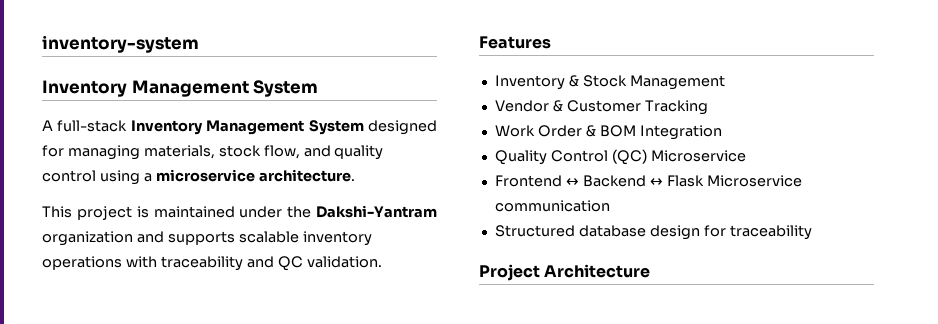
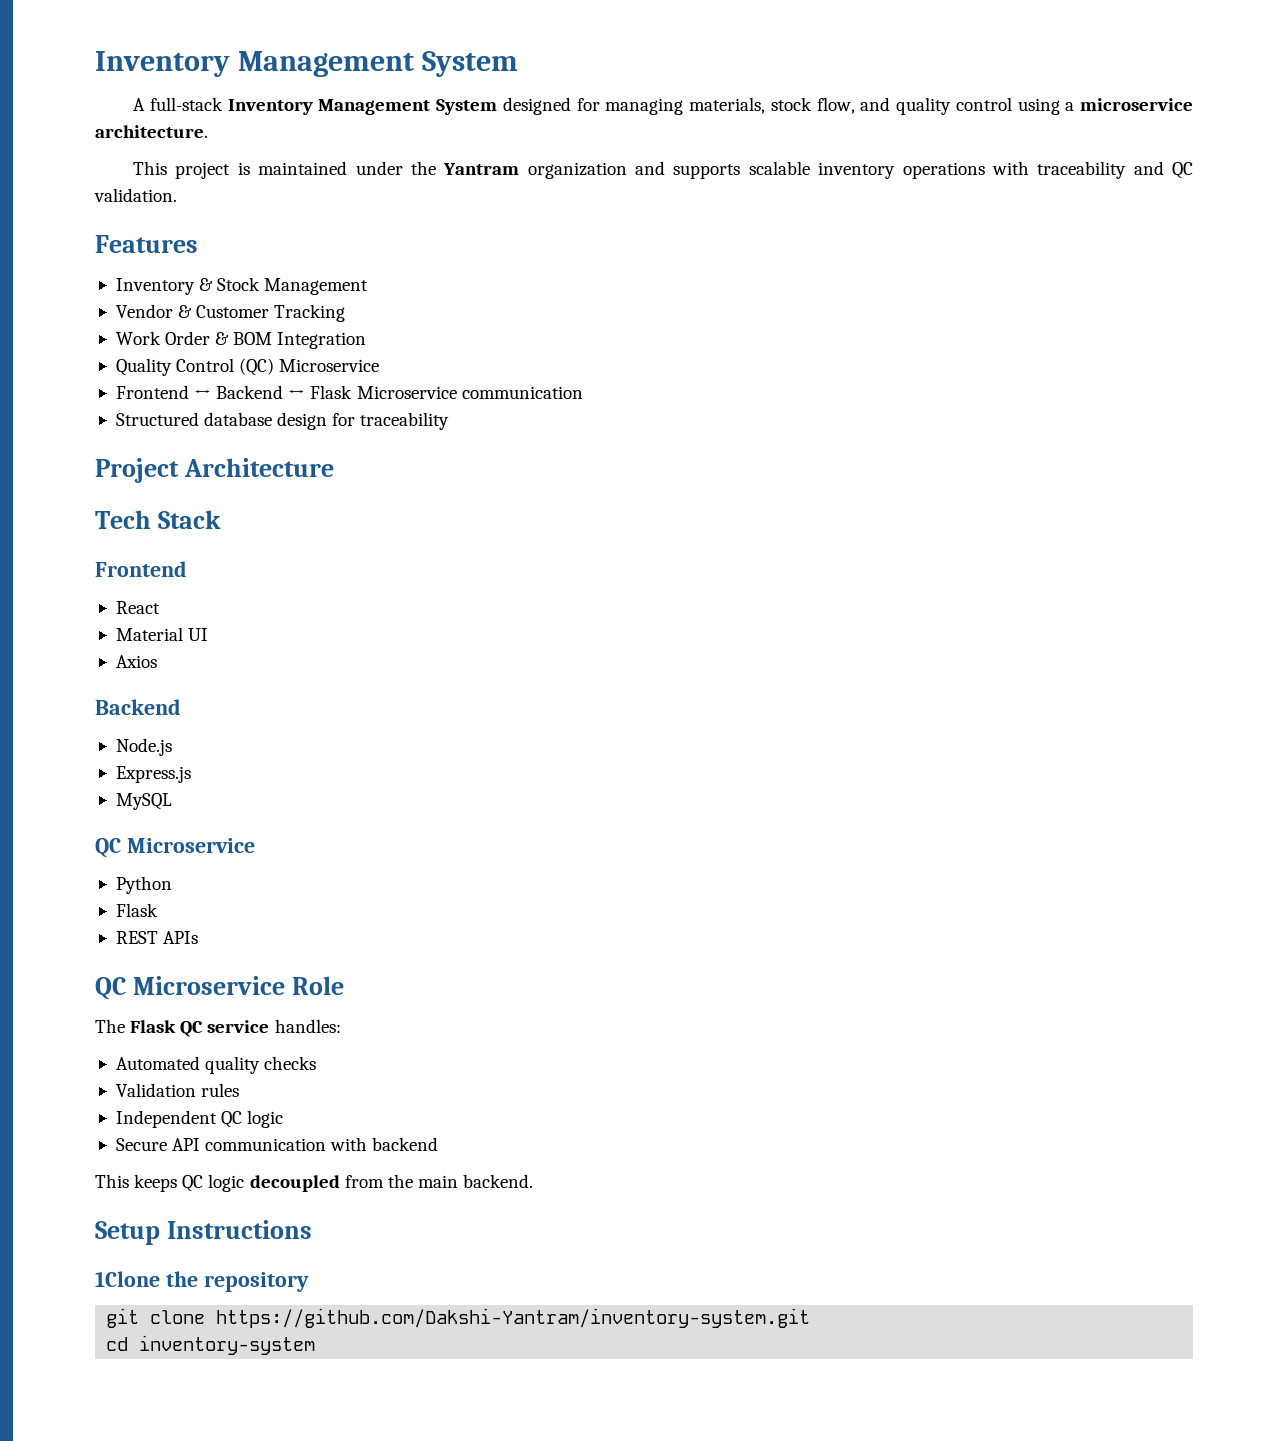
- inventory-system
- This project is maintained under the Dakshi-Yantram organization and supports scalable inventory operations with traceability and QC validation.
+ This project is maintained under the Yantram organization and supports scalable inventory operations with traceability and QC validation.
+ Tech Stack
+ Frontend
+ React
+ Material UI
+ Axios
+ Backend
+ Node.js
+ Express.js
+ MySQL
+ QC Microservice
+ Python
+ Flask
+ REST APIs
+ QC Microservice Role
+ The Flask QC service handles:
+ Automated quality checks
+ Validation rules
+ Independent QC logic
+ Secure API communication with backend
+ This keeps QC logic decoupled from the main backend.
+ Setup Instructions
+ 1Clone the repository
+ git clone https://github.com/Dakshi-Yantram/inventory-system.git
+ cd inventory-system

